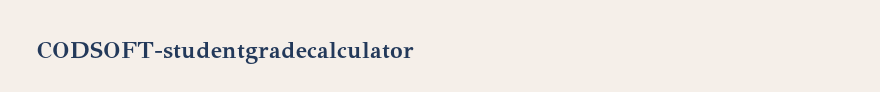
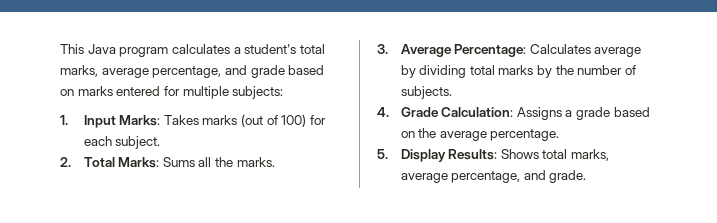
- CODSOFT-studentgradecalculator
+ This Java program calculates a student's total marks, average percentage, and grade based on marks entered for multiple subjects:
+ 1. Input Marks: Takes marks (out of 100) for each subject.
+ 2. Total Marks: Sums all the marks.
+ 3. Average Percentage: Calculates average by dividing total marks by the number of subjects.
+ 4. Grade Calculation: Assigns a grade based on the average percentage.
+ 5. Display Results: Shows total marks, average percentage, and grade.

